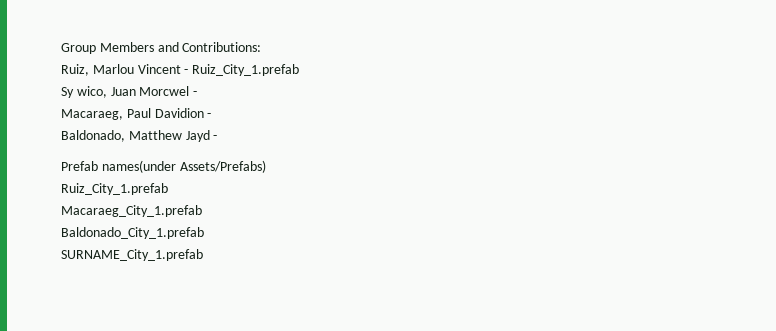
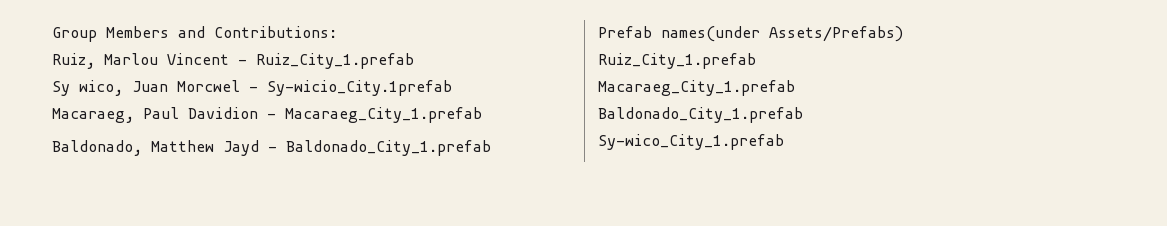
- Sy wico, Juan Morcwel -
+ Sy wico, Juan Morcwel - Sy-wicio_City.1prefab
- Macaraeg, Paul Davidion -
+ Macaraeg, Paul Davidion - Macaraeg_City_1.prefab
- Baldonado, Matthew Jayd -
+ Baldonado, Matthew Jayd - Baldonado_City_1.prefab
- SURNAME_City_1.prefab
+ Sy-wico_City_1.prefab

